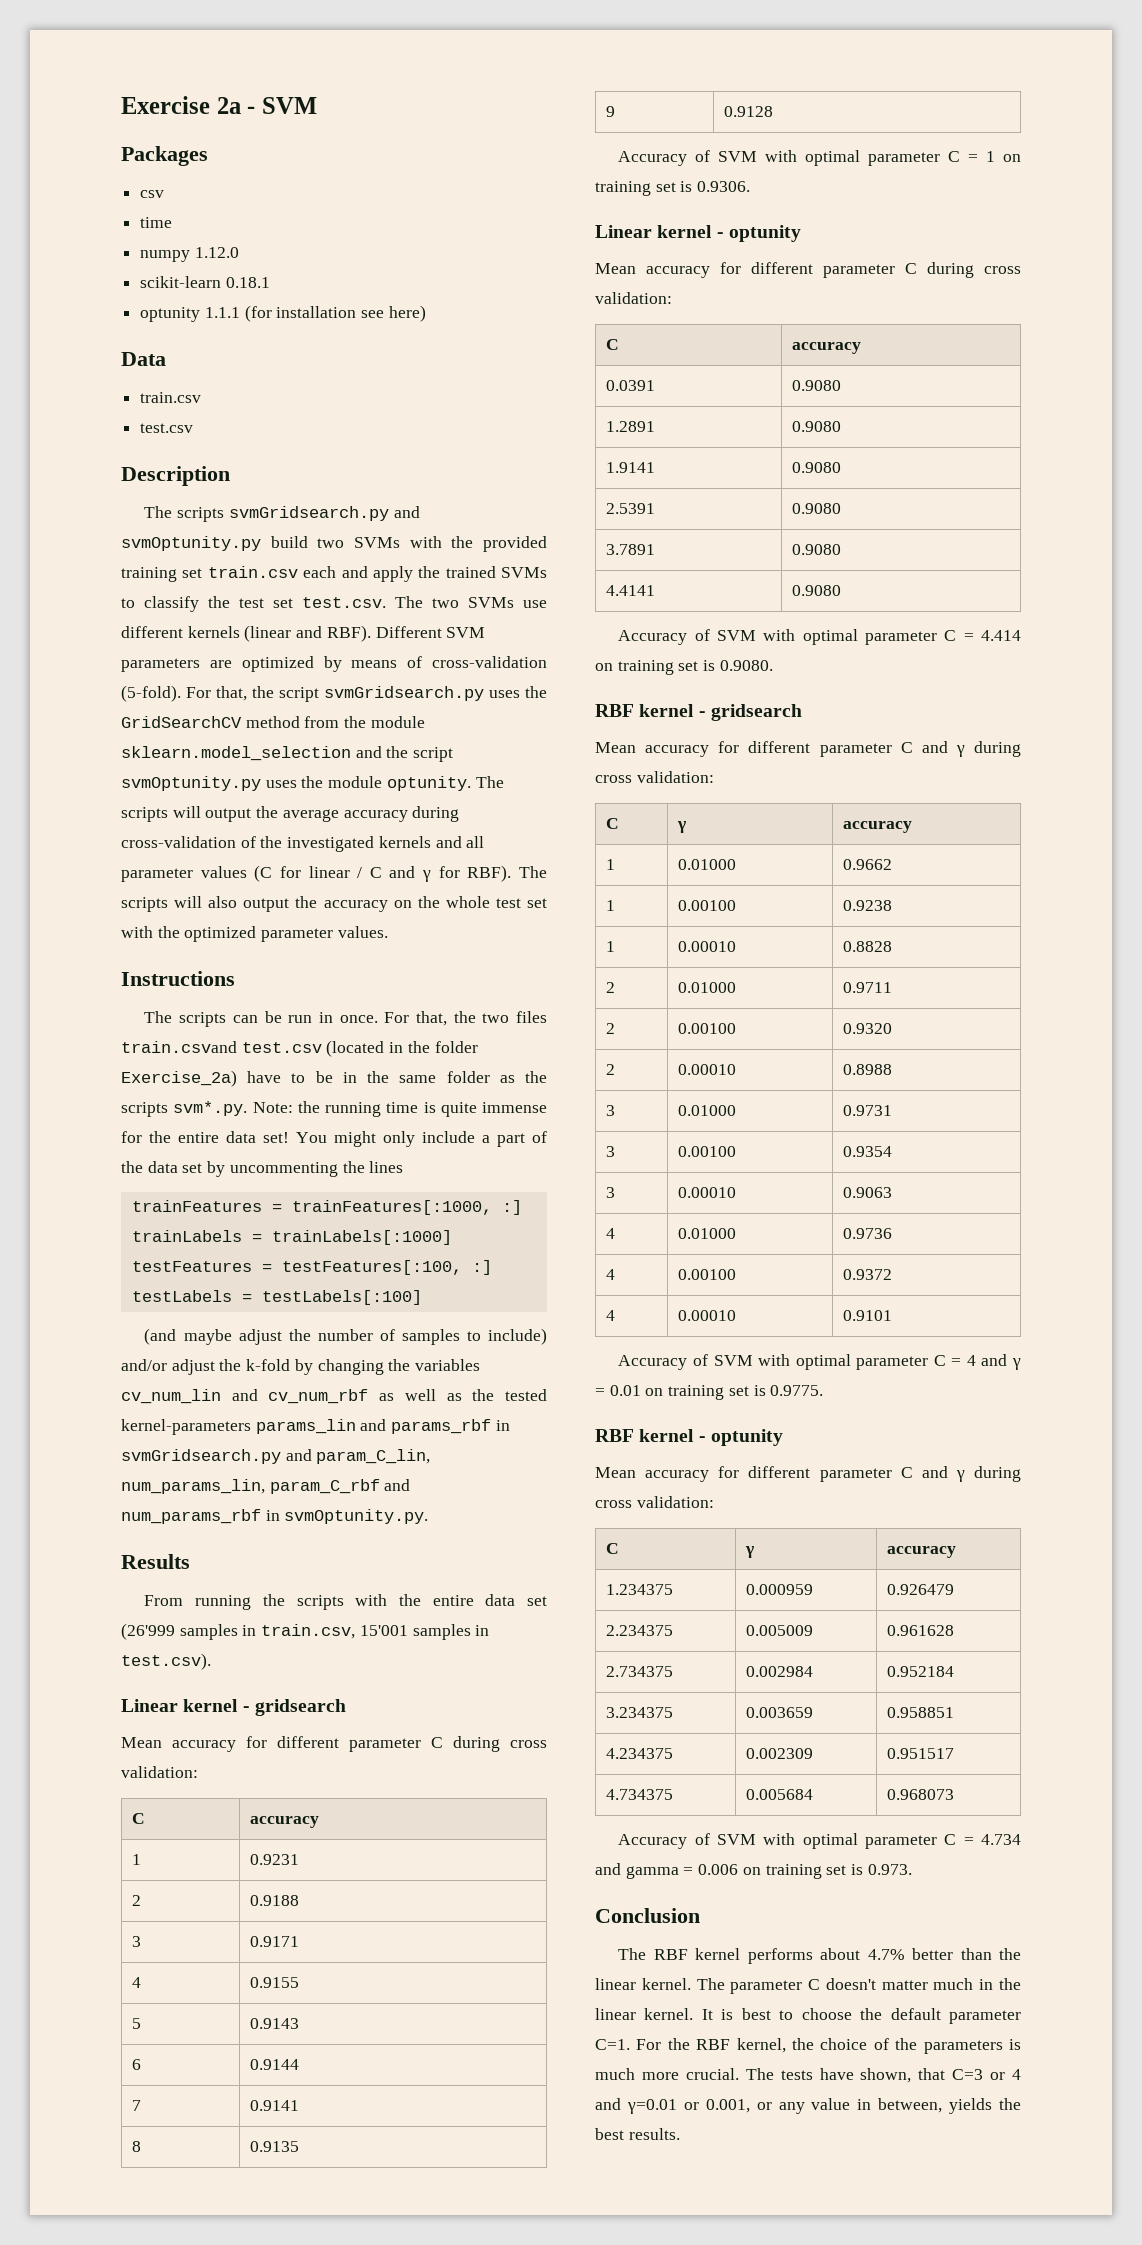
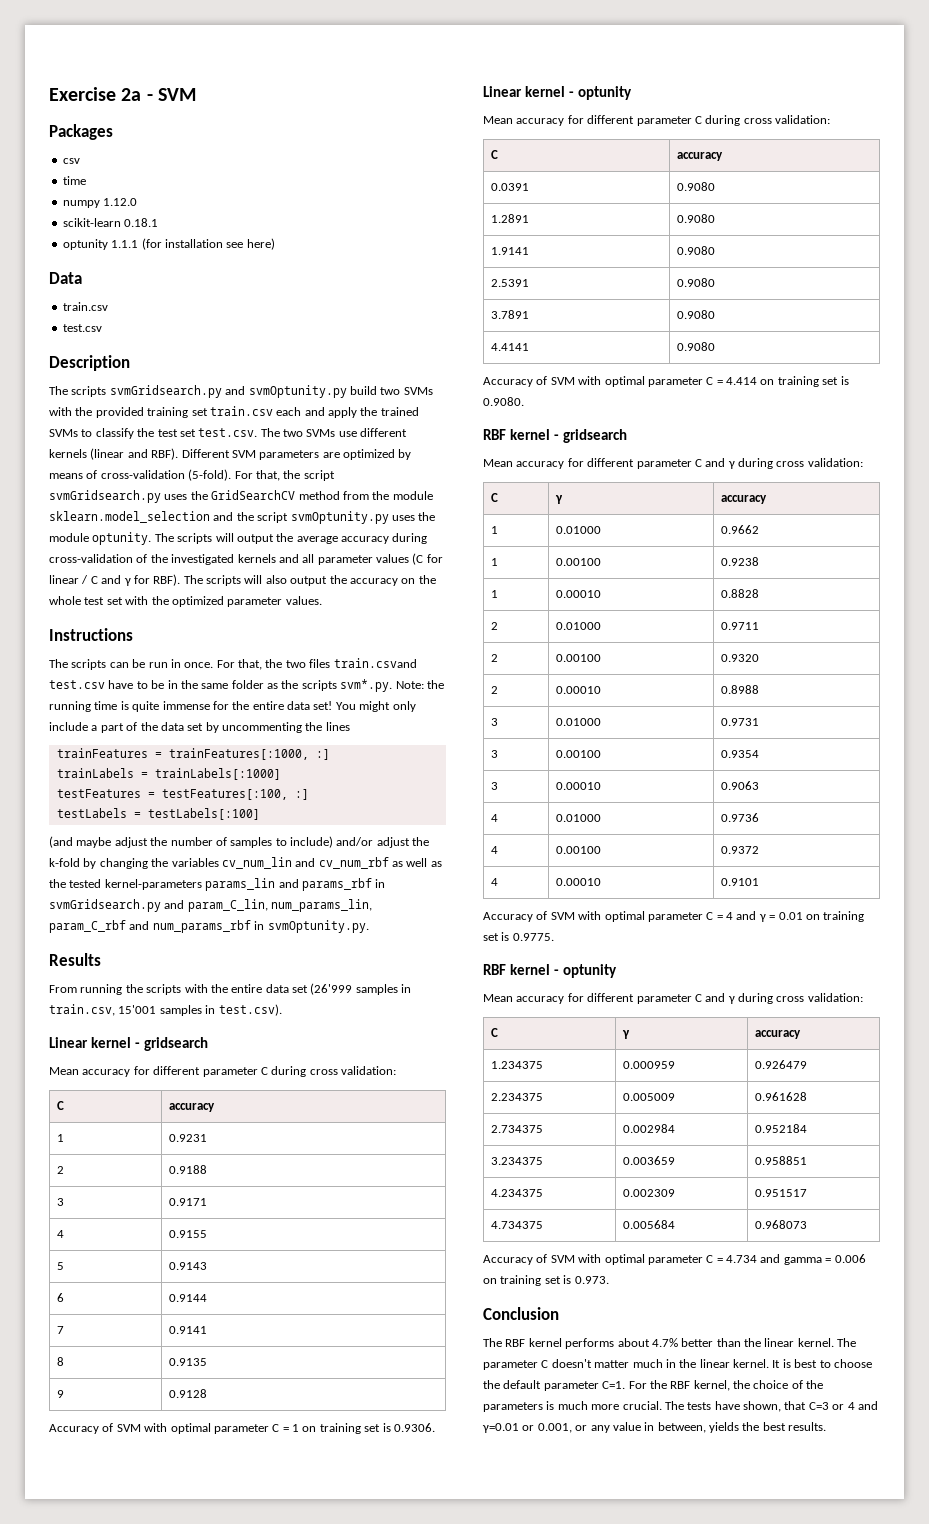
- For that, the two files train.csvand test.csv (located in the folder Exercise_2a) have to be in the same folder as the scripts svm*.py. Note: the running time is quite immense for the entire data set!
+ For that, the two files train.csvand test.csv have to be in the same folder as the scripts svm*.py. Note: the running time is quite immense for the entire data set!

